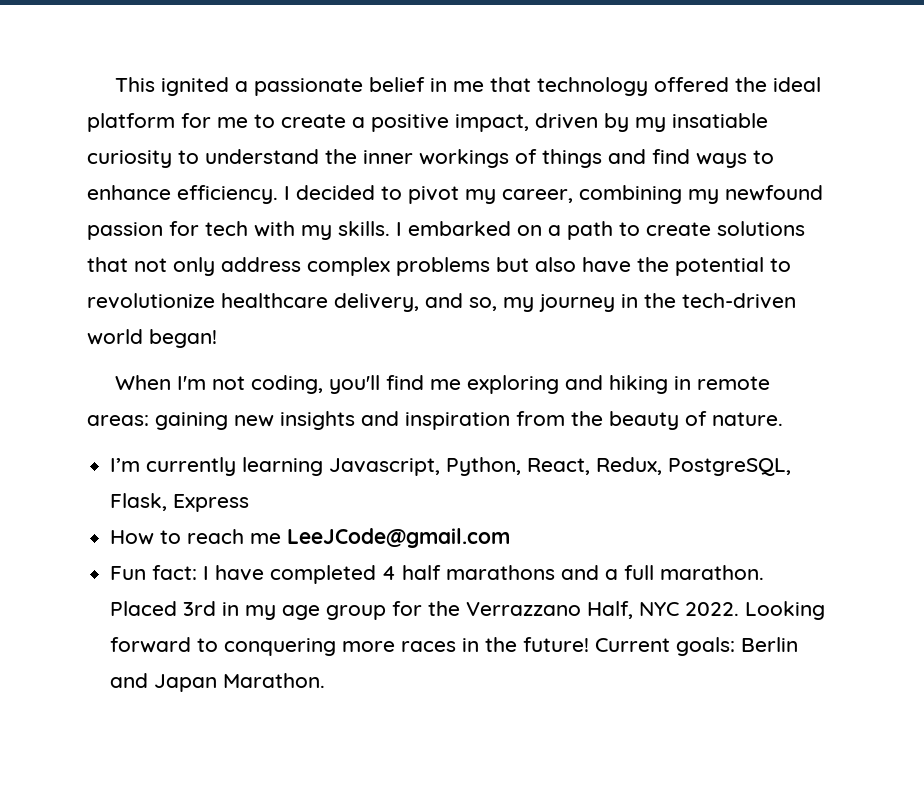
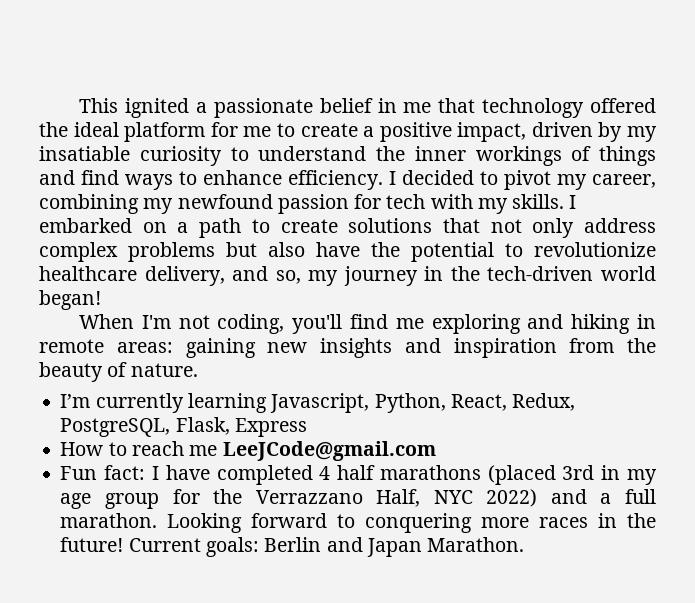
- Fun fact: I have completed 4 half marathons and a full marathon. Placed 3rd in my age group for the Verrazzano Half, NYC 2022.
+ Fun fact: I have completed 4 half marathons (placed 3rd in my age group for the Verrazzano Half, NYC 2022) and a full marathon.

